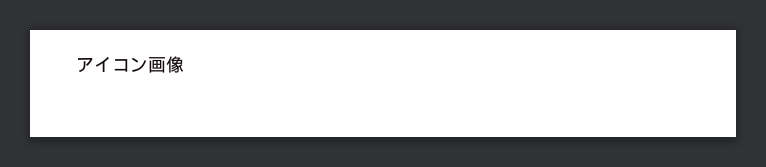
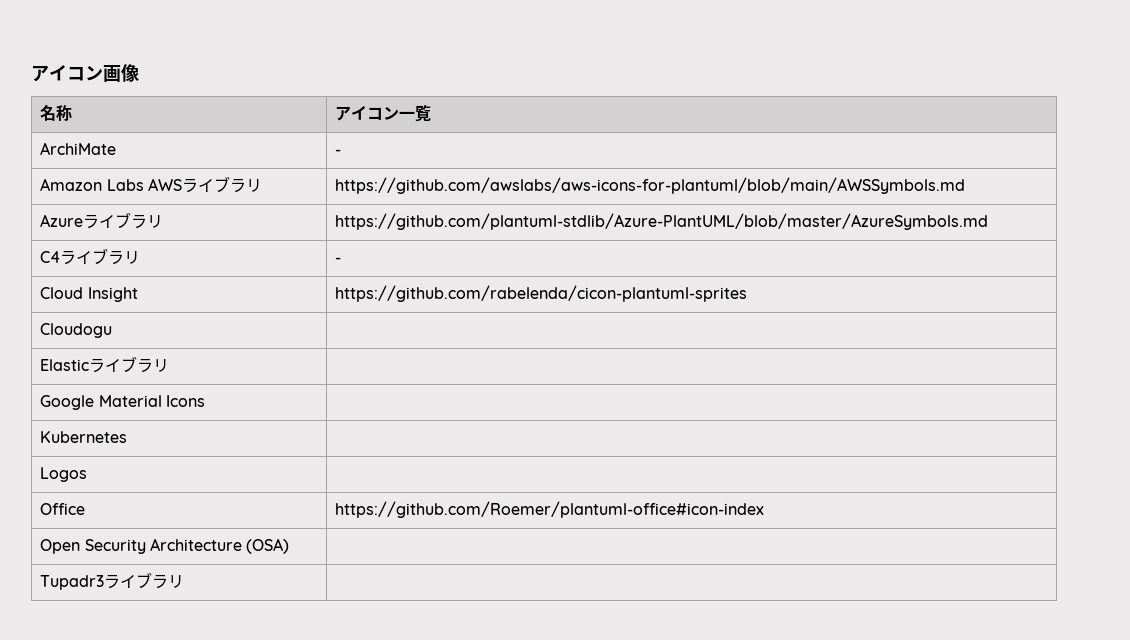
+ 名称 | アイコン一覧
+ ArchiMate | -
+ Amazon Labs AWSライブラリ | https://github.com/awslabs/aws-icons-for-plantuml/blob/main/AWSSymbols.md
+ Azureライブラリ | https://github.com/plantuml-stdlib/Azure-PlantUML/blob/master/AzureSymbols.md
+ C4ライブラリ | -
+ Cloud Insight | https://github.com/rabelenda/cicon-plantuml-sprites
+ Cloudogu |
+ Elasticライブラリ |
+ Google Material Icons |
+ Kubernetes |
+ Logos |
+ Office | https://github.com/Roemer/plantuml-office#icon-index
+ Open Security Architecture (OSA) |
+ Tupadr3ライブラリ |

